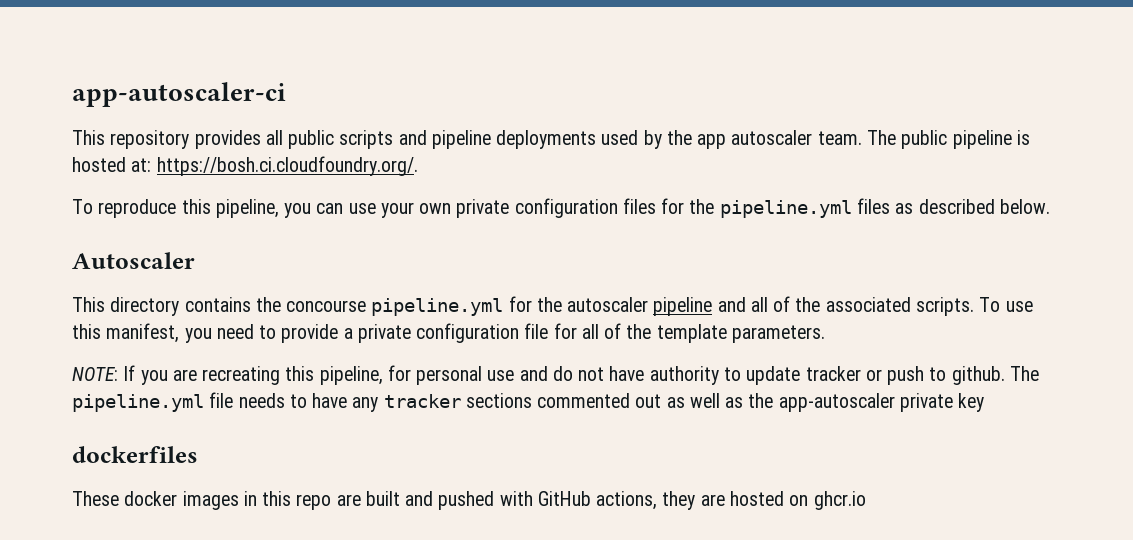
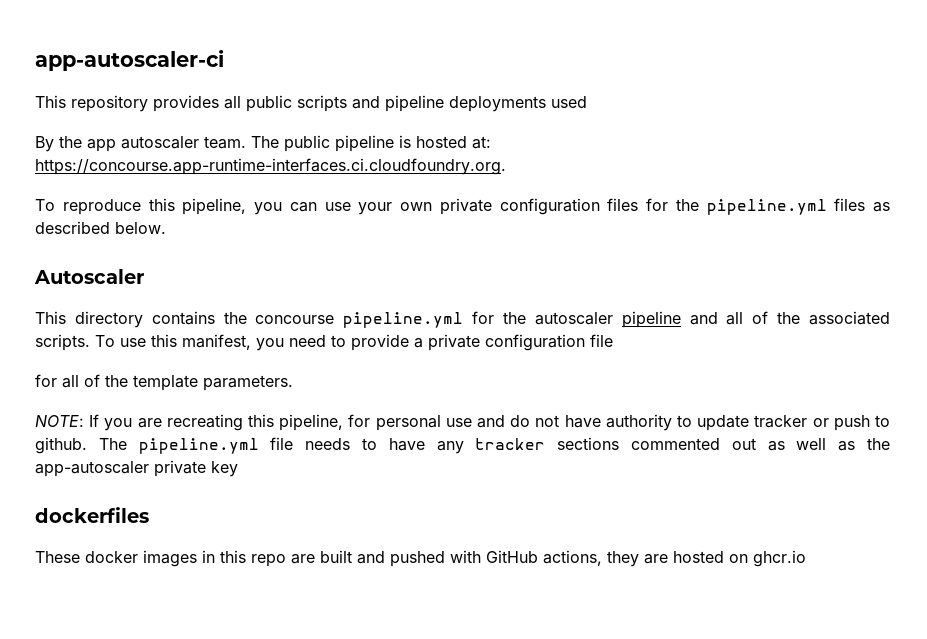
- This repository provides all public scripts and pipeline deployments used by the app autoscaler team.
+ This repository provides all public scripts and pipeline deployments used
+ By the app autoscaler team.
- The public pipeline is hosted at: https://bosh.ci.cloudfoundry.org/.
+ The public pipeline is hosted at: https://concourse.app-runtime-interfaces.ci.cloudfoundry.org.
- To use this manifest, you need to provide a private configuration file for all of the template parameters.
+ To use this manifest, you need to provide a private configuration file
+ for all of the template parameters.

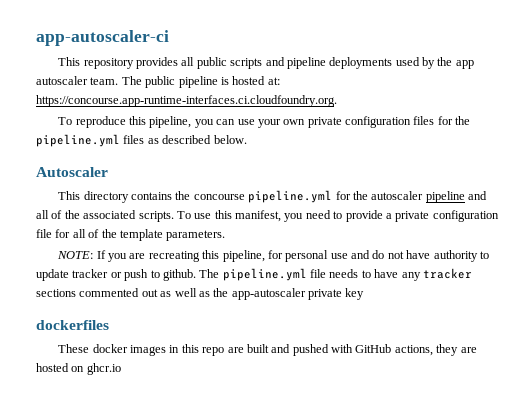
- This repository provides all public scripts and pipeline deployments used
- By the app autoscaler team.
+ This repository provides all public scripts and pipeline deployments used by the app autoscaler team.
- To use this manifest, you need to provide a private configuration file
- for all of the template parameters.
+ To use this manifest, you need to provide a private configuration file for all of the template parameters.

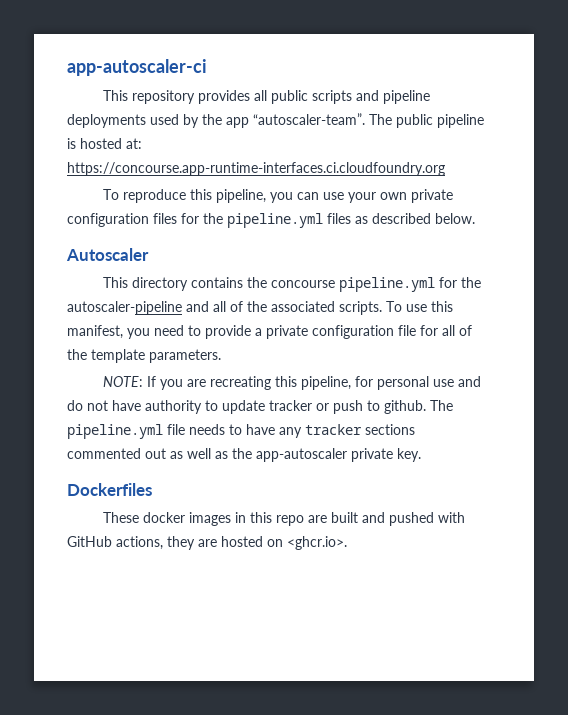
- This repository provides all public scripts and pipeline deployments used by the app autoscaler team.
+ This repository provides all public scripts and pipeline deployments used by the app “autoscaler-team”.
- The public pipeline is hosted at: https://concourse.app-runtime-interfaces.ci.cloudfoundry.org.
+ The public pipeline is hosted at: https://concourse.app-runtime-interfaces.ci.cloudfoundry.org
- This directory contains the concourse pipeline.yml for the autoscaler pipeline and all of the associated scripts.
+ This directory contains the concourse pipeline.yml for the autoscaler-pipeline and all of the associated scripts.
- The pipeline.yml file needs to have any tracker sections commented out as well as the app-autoscaler private key
- dockerfiles
+ The pipeline.yml file needs to have any tracker sections commented out as well as the app-autoscaler private key.
+ Dockerfiles
- These docker images in this repo are built and pushed with GitHub actions, they are hosted on ghcr.io
+ These docker images in this repo are built and pushed with GitHub actions, they are hosted on <ghcr.io>.

